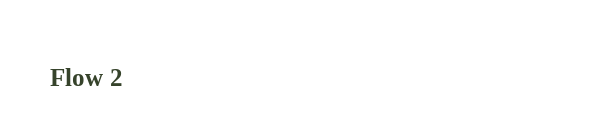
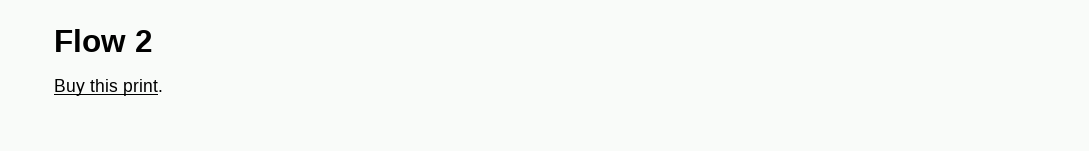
+ Buy this print.

